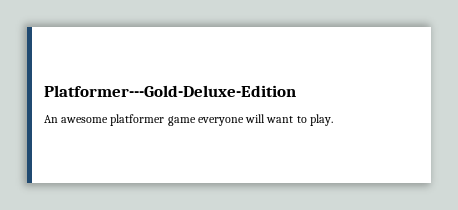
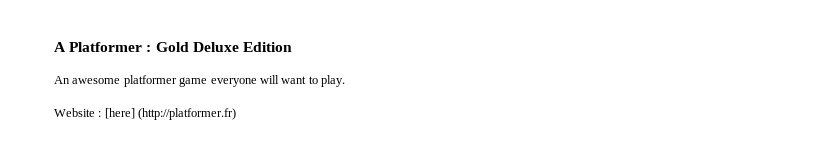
- Platformer---Gold-Deluxe-Edition
+ A Platformer : Gold Deluxe Edition
+ Website : [here] (http://platformer.fr)

